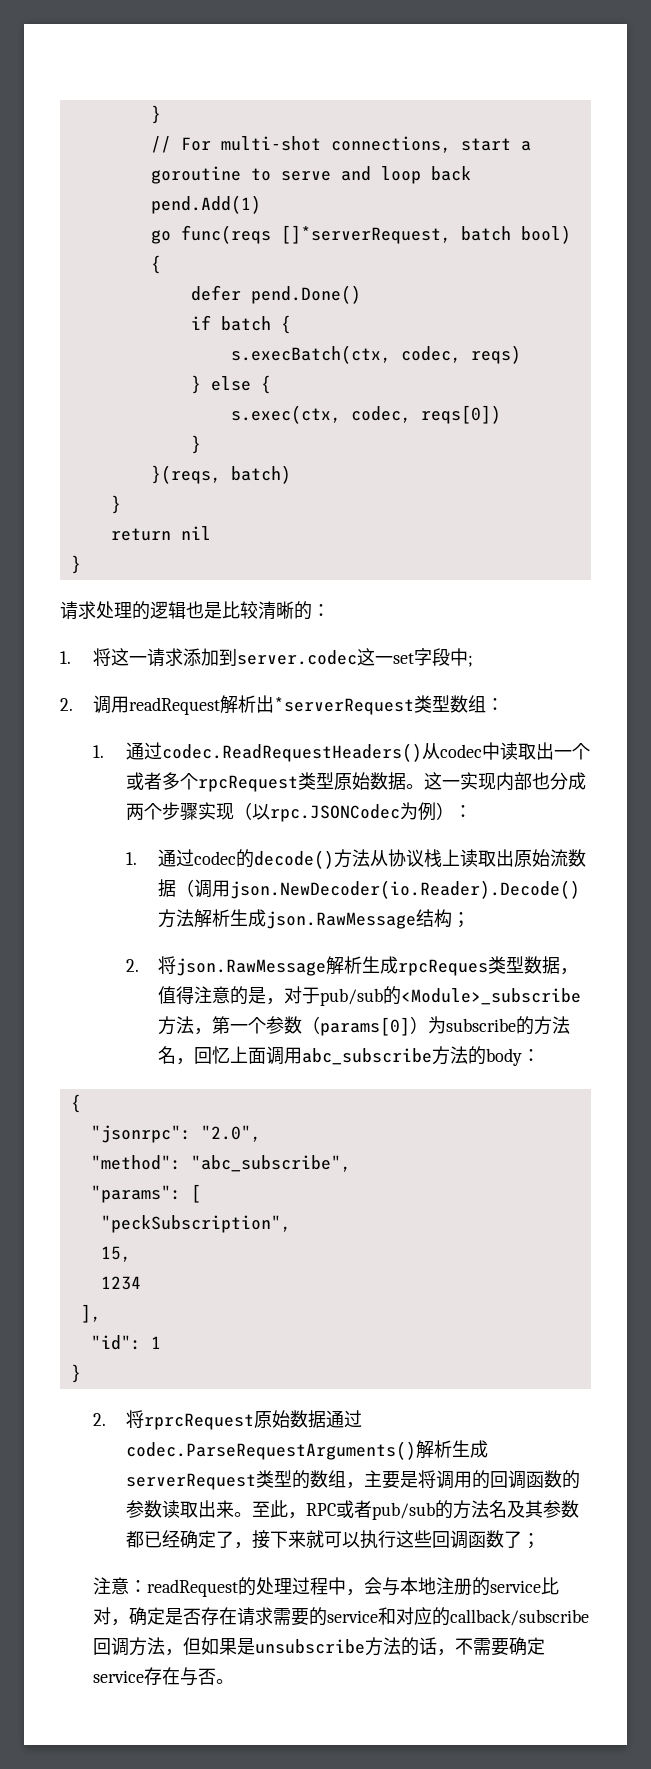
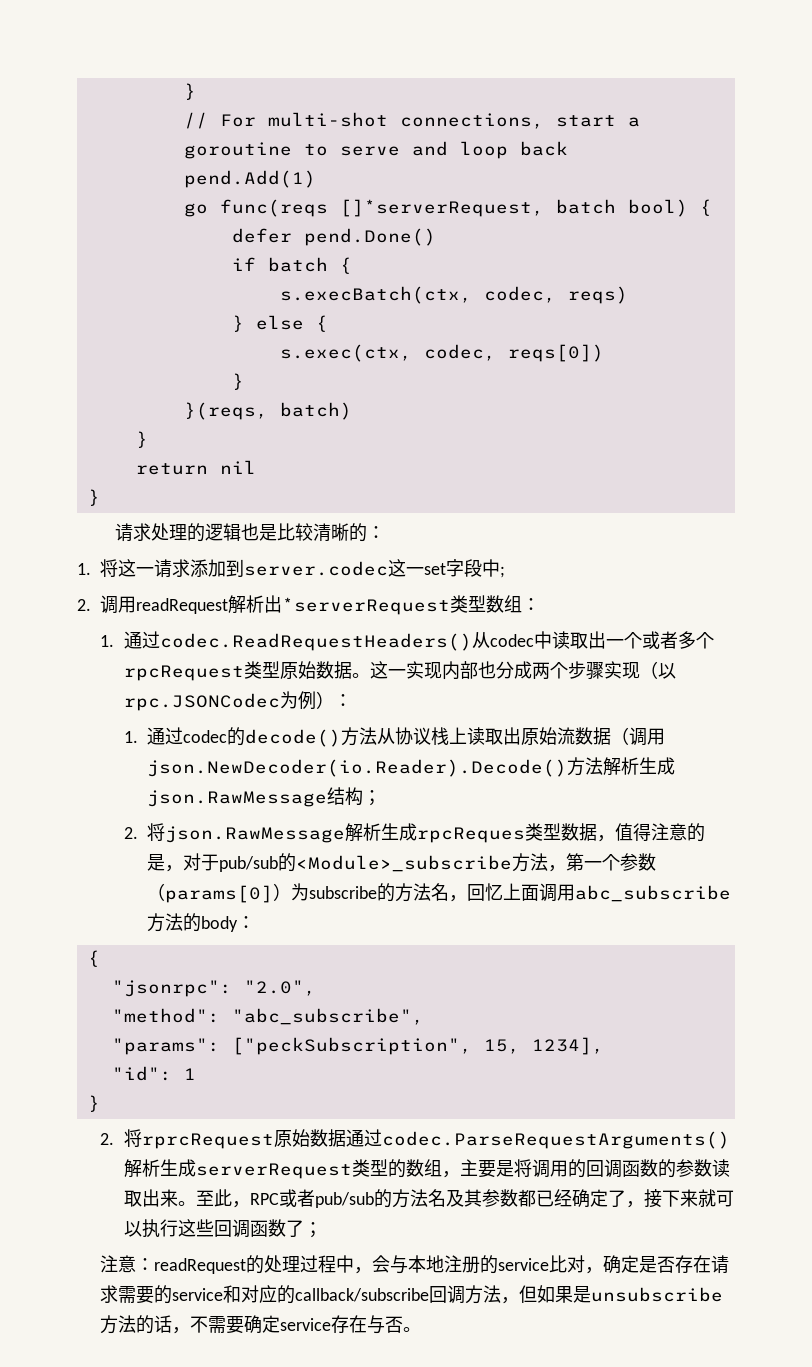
- "params": [
- "peckSubscription",
- 15,
- 1234
- ],
+ "params": ["peckSubscription", 15, 1234],

